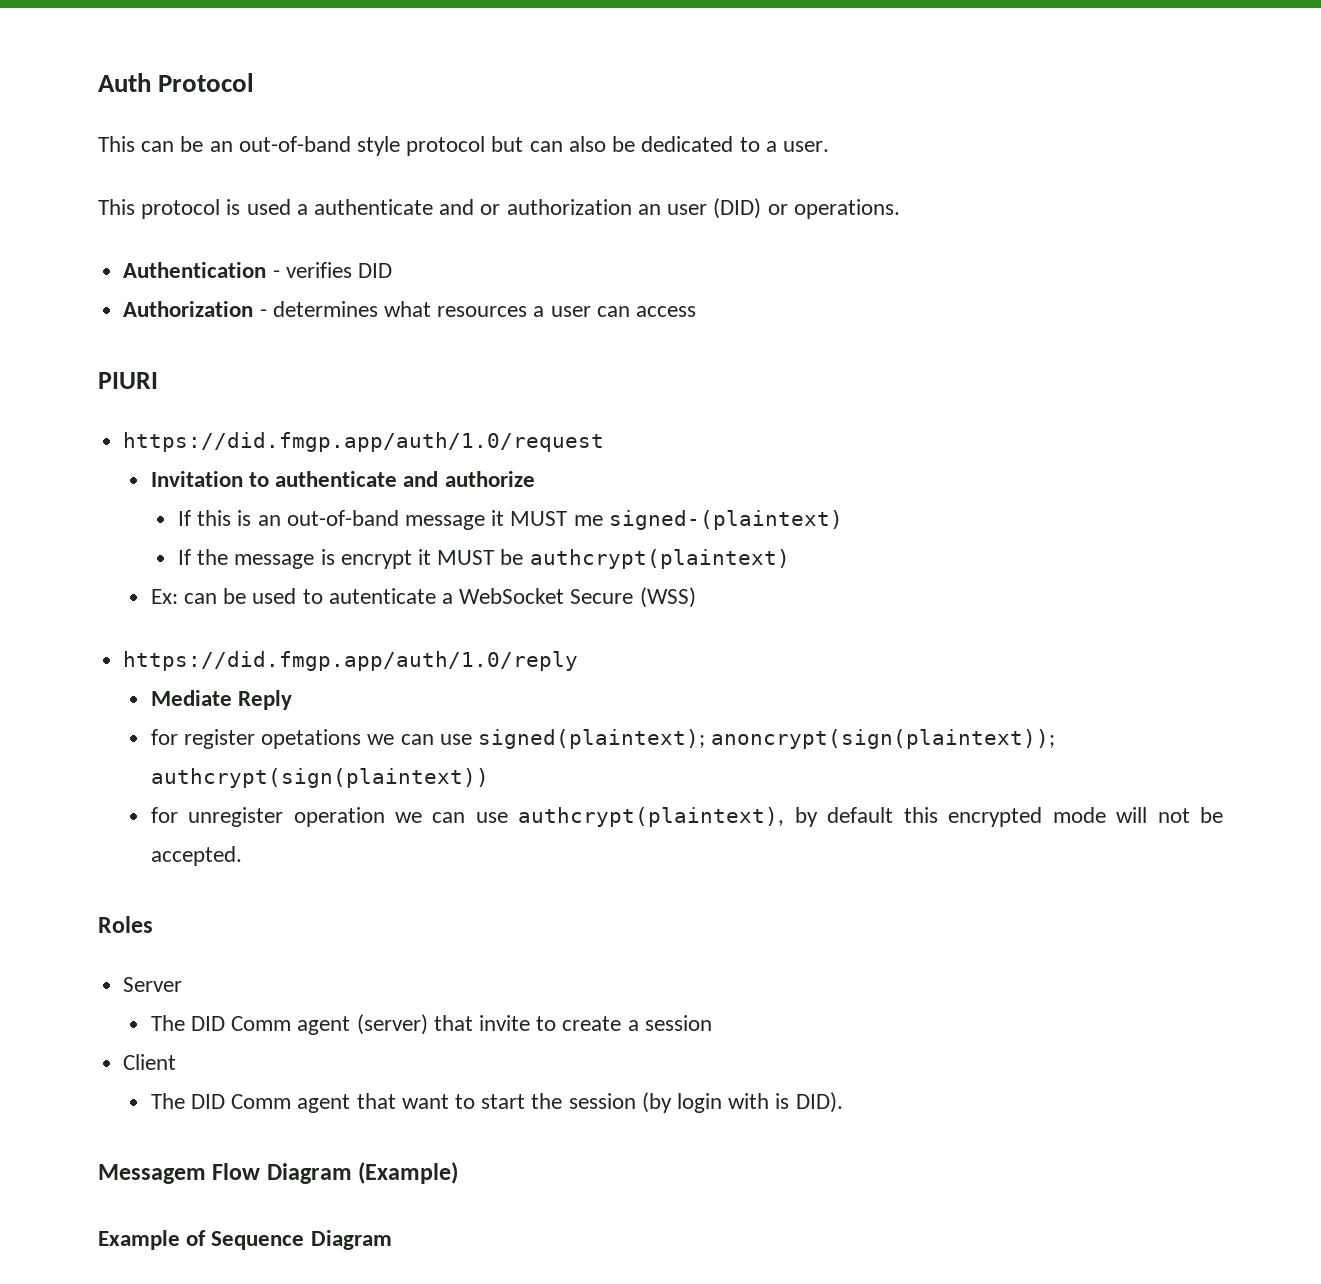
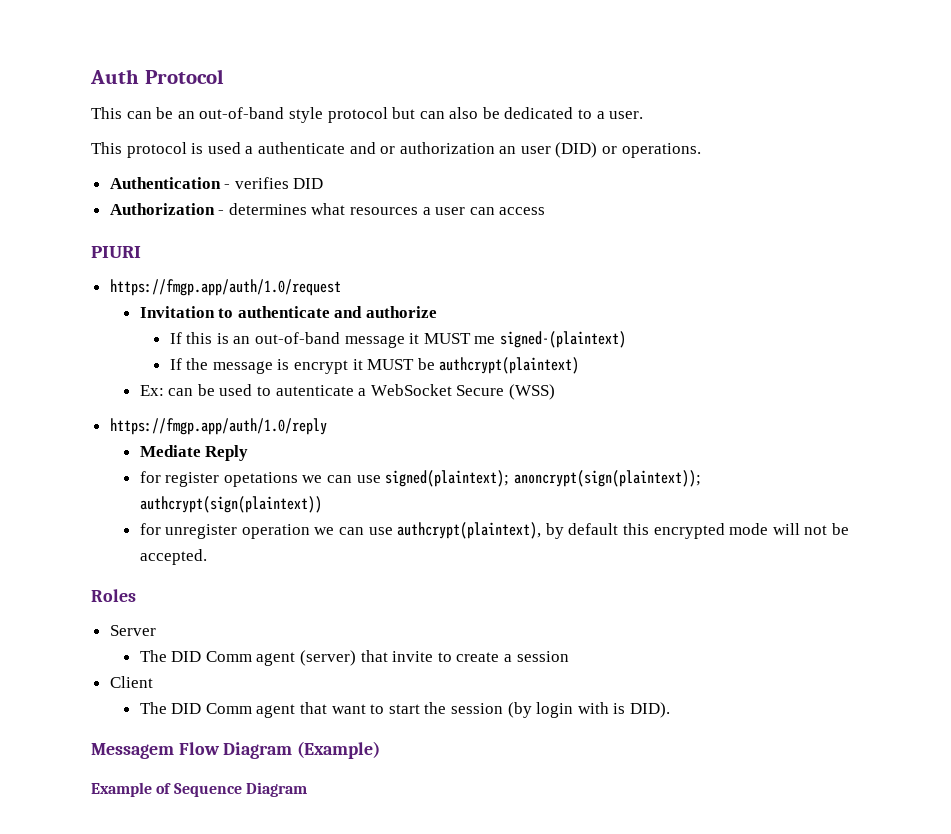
- https://did.fmgp.app/auth/1.0/request
+ https://fmgp.app/auth/1.0/request
- https://did.fmgp.app/auth/1.0/reply
+ https://fmgp.app/auth/1.0/reply

